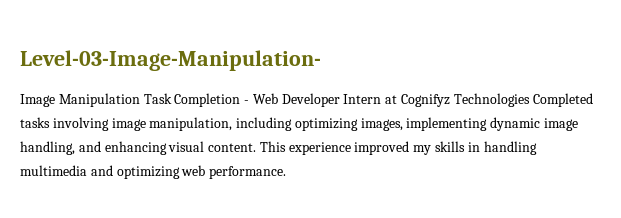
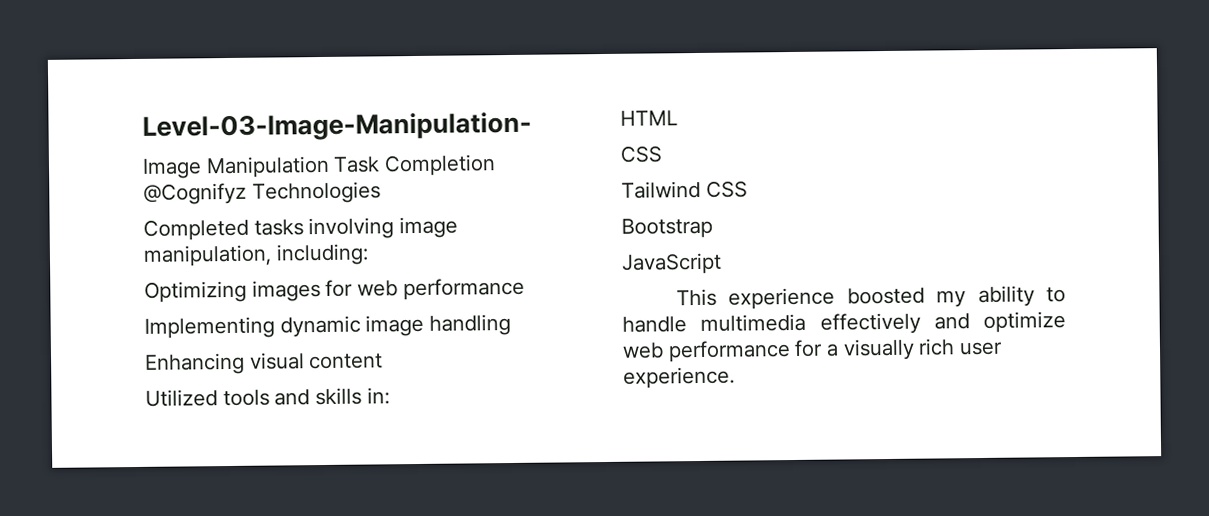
- Image Manipulation Task Completion - Web Developer Intern at Cognifyz Technologies Completed tasks involving image manipulation, including optimizing images, implementing dynamic image handling, and enhancing visual content. This experience improved my skills in handling multimedia and optimizing web performance.
+ Image Manipulation Task Completion @Cognifyz Technologies
+ Completed tasks involving image manipulation, including:
+ Optimizing images for web performance
+ Implementing dynamic image handling
+ Enhancing visual content
+ Utilized tools and skills in:
+ HTML
+ CSS
+ Tailwind CSS
+ Bootstrap
+ JavaScript
+ This experience boosted my ability to handle multimedia effectively and optimize web performance for a visually rich user experience.

